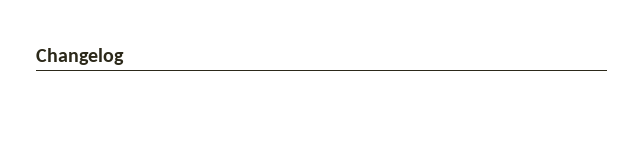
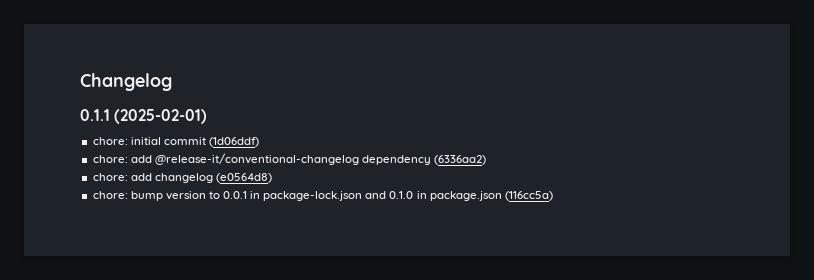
+ 0.1.1 (2025-02-01)
+ chore: initial commit (1d06ddf)
+ chore: add @release-it/conventional-changelog dependency (6336aa2)
+ chore: add changelog (e0564d8)
+ chore: bump version to 0.0.1 in package-lock.json and 0.1.0 in package.json (116cc5a)

